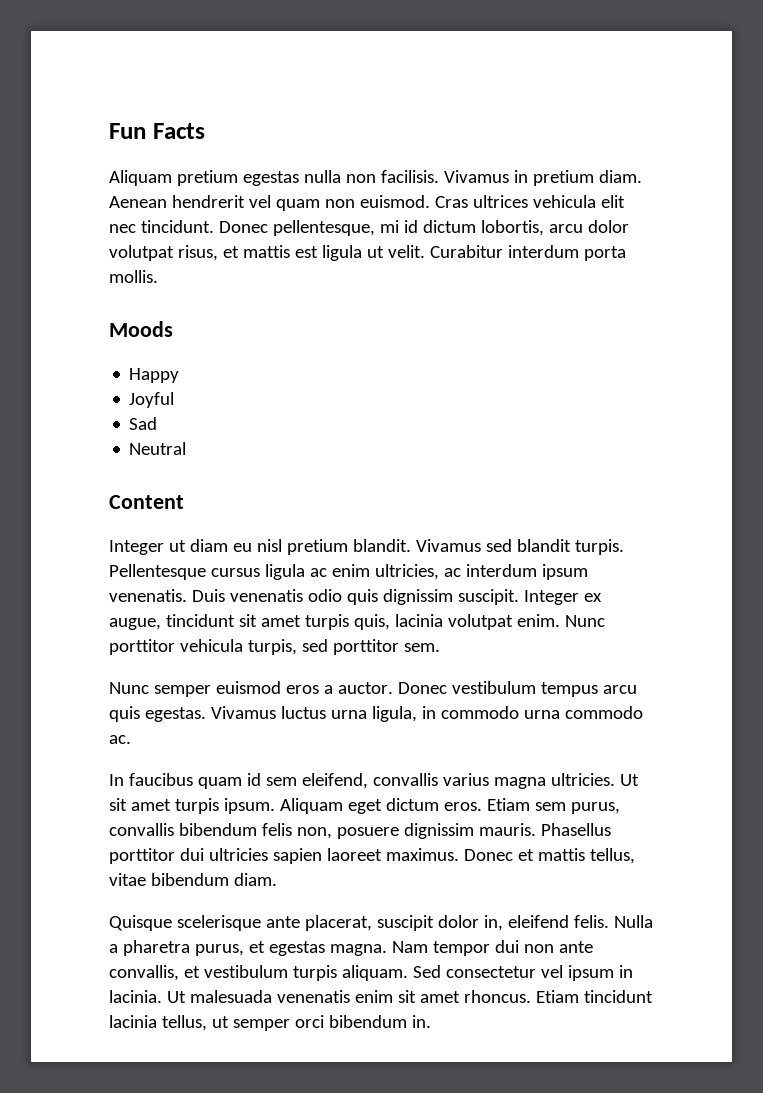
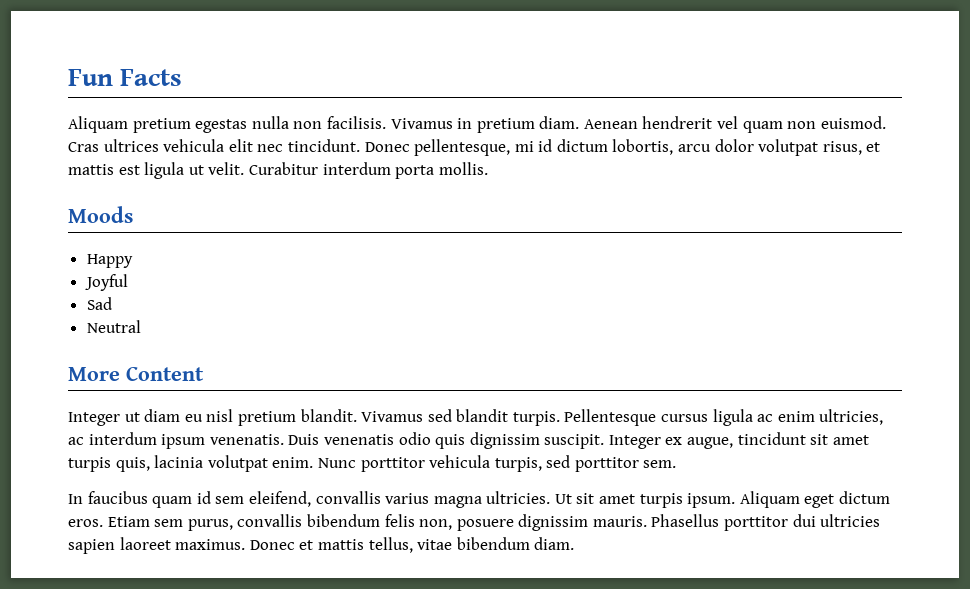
- Content
+ More Content
- Nunc semper euismod eros a auctor. Donec vestibulum tempus arcu quis egestas. Vivamus luctus urna ligula, in commodo urna commodo ac.
- Quisque scelerisque ante placerat, suscipit dolor in, eleifend felis. Nulla a pharetra purus, et egestas magna. Nam tempor dui non ante convallis, et vestibulum turpis aliquam. Sed consectetur vel ipsum in lacinia. Ut malesuada venenatis enim sit amet rhoncus. Etiam tincidunt lacinia tellus, ut semper orci bibendum in.

